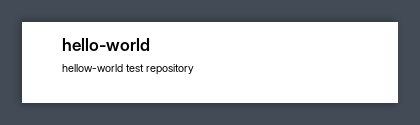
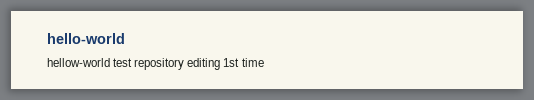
- hellow-world test repository
+ hellow-world test repository editing 1st time

